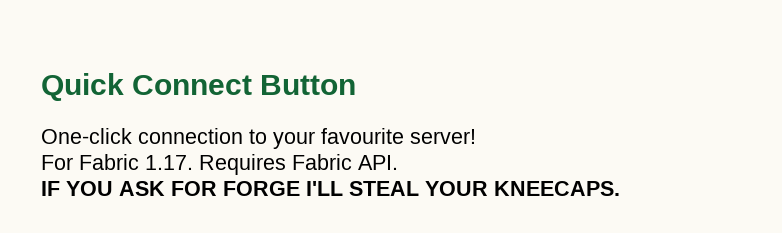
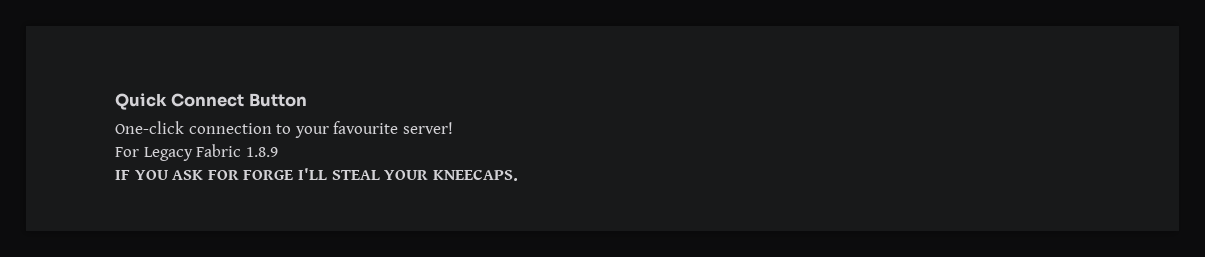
- For Fabric 1.17. Requires Fabric API.
+ For Legacy Fabric 1.8.9

